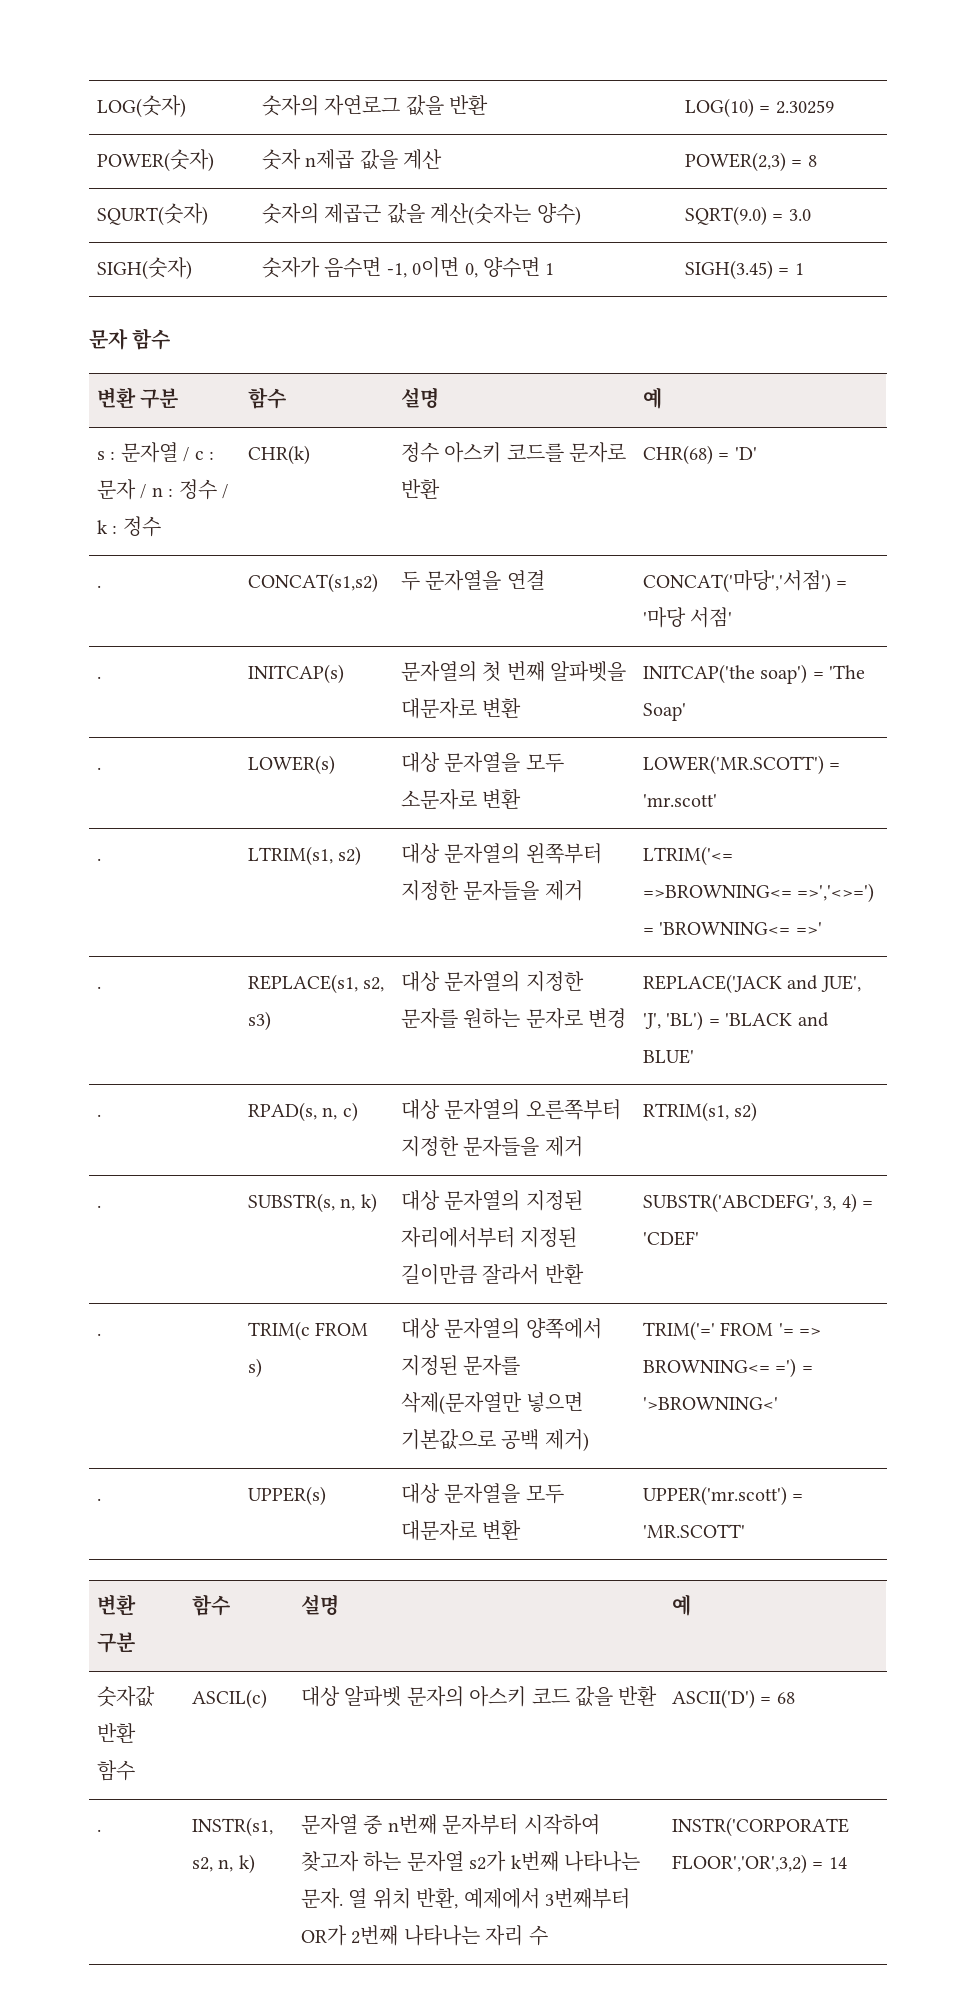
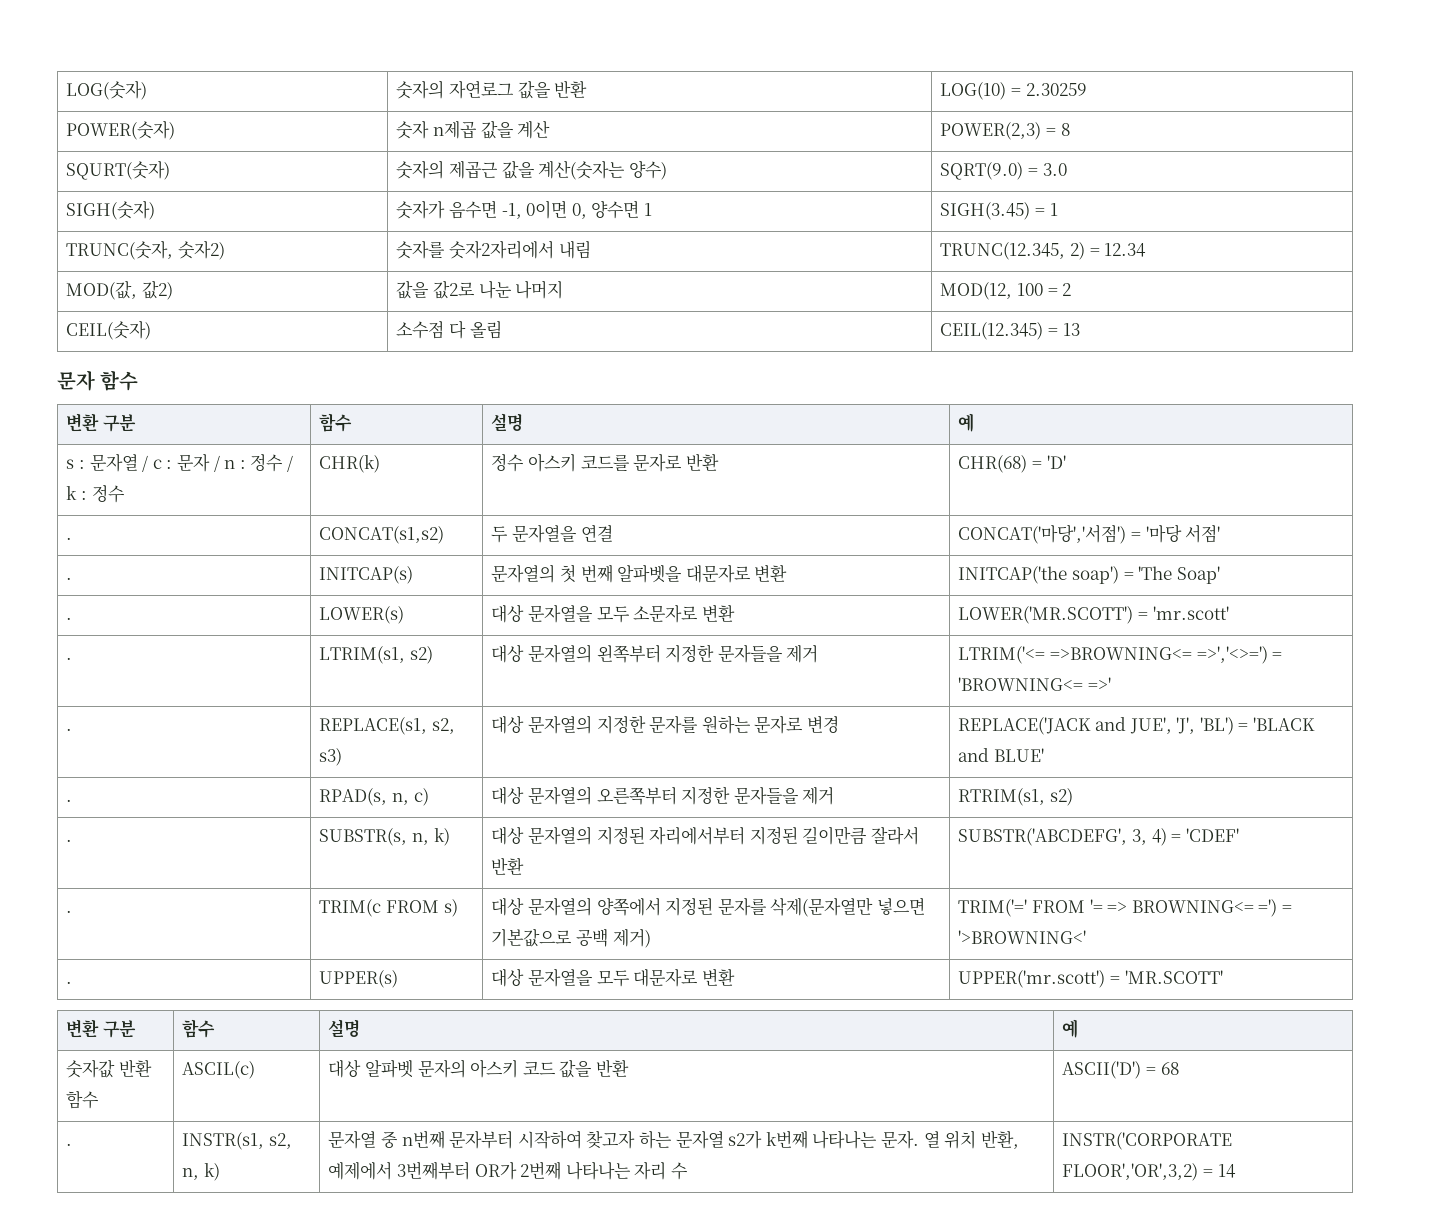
+ TRUNC(숫자, 숫자2) | 숫자를 숫자2자리에서 내림 | TRUNC(12.345, 2) = 12.34
+ MOD(값, 값2) | 값을 값2로 나눈 나머지 | MOD(12, 100 = 2
+ CEIL(숫자) | 소수점 다 올림 | CEIL(12.345) = 13

